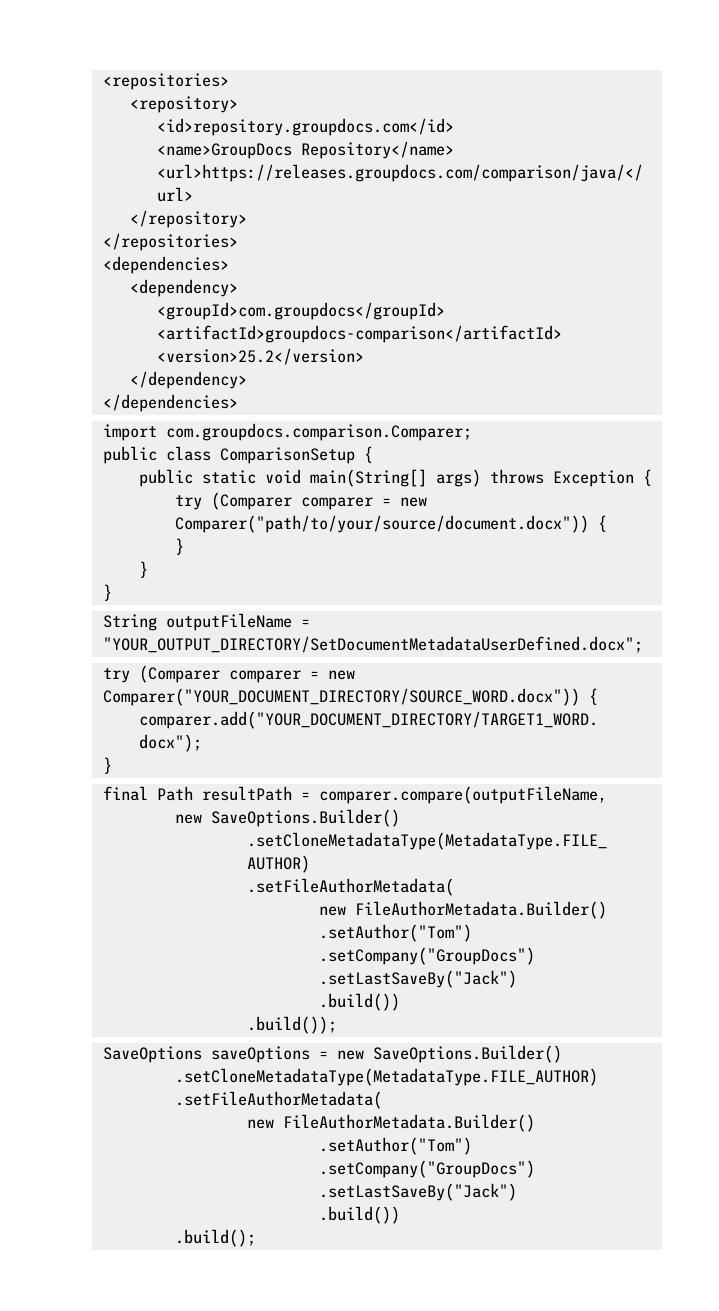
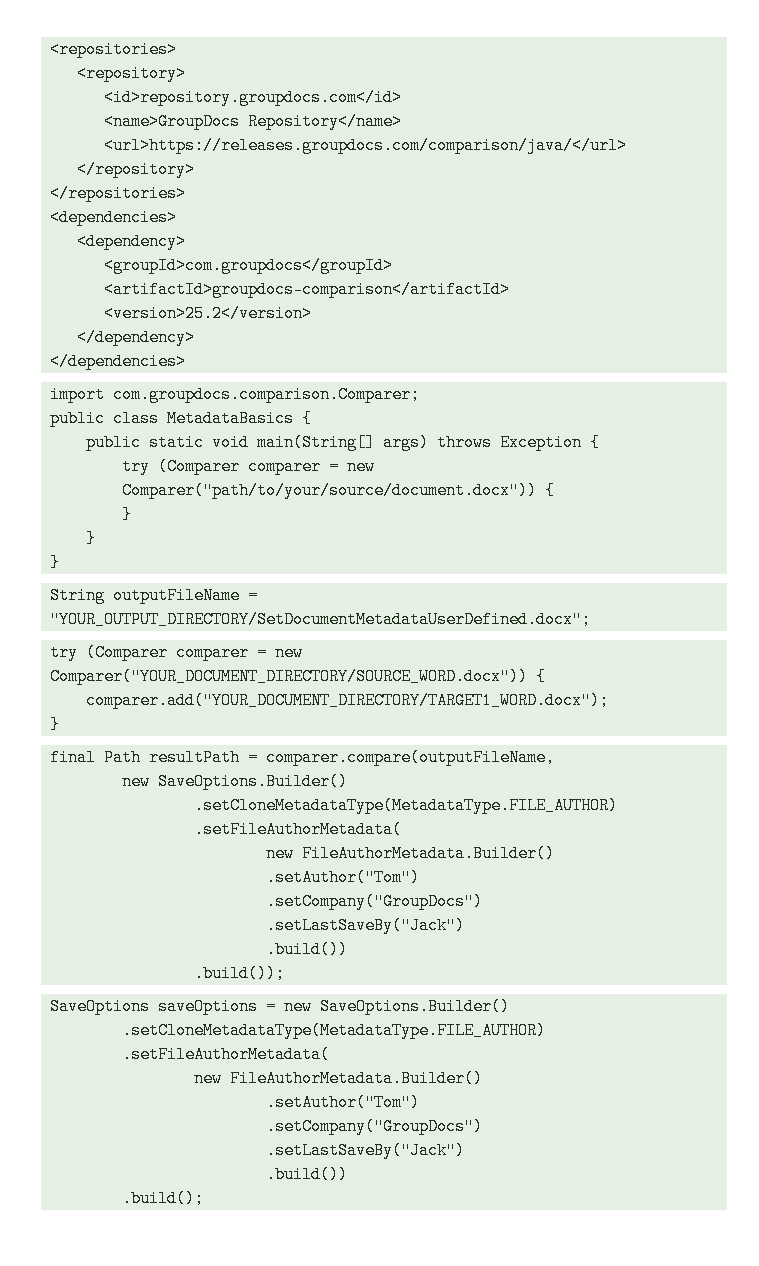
- public class ComparisonSetup {
+ public class MetadataBasics {

